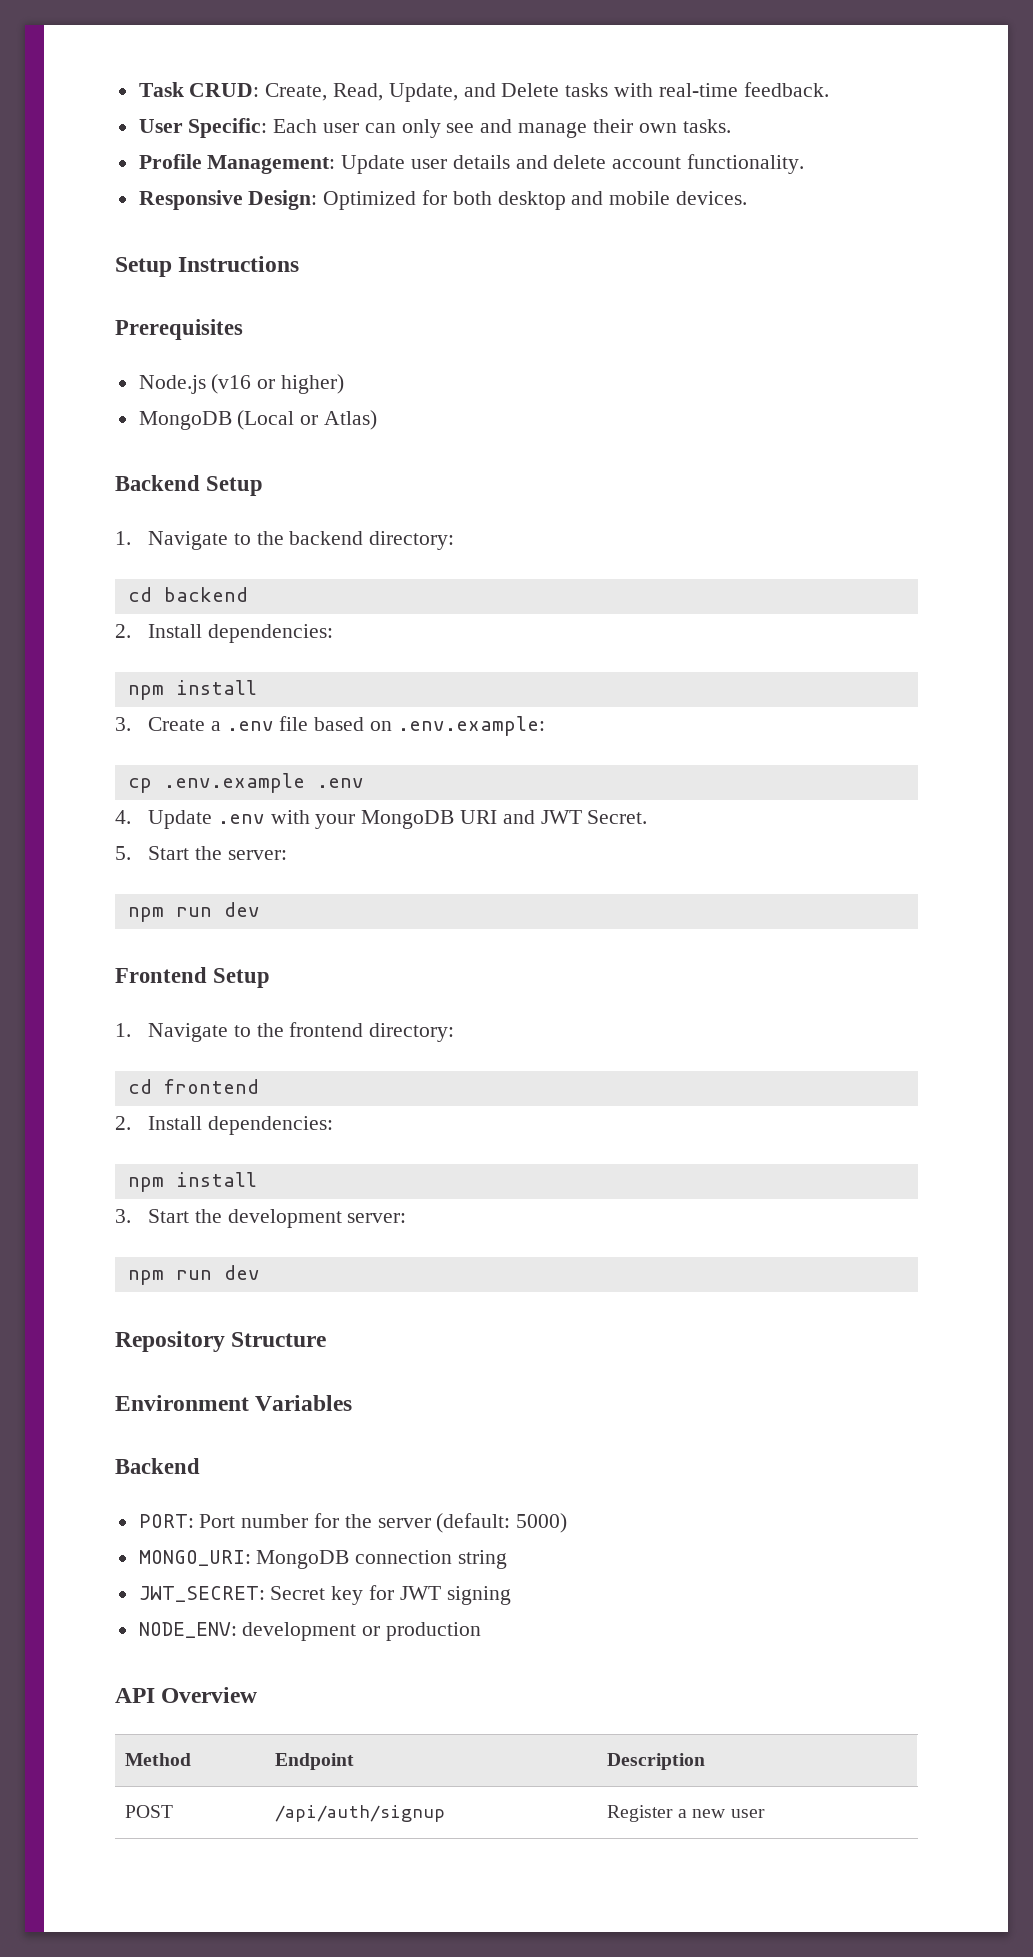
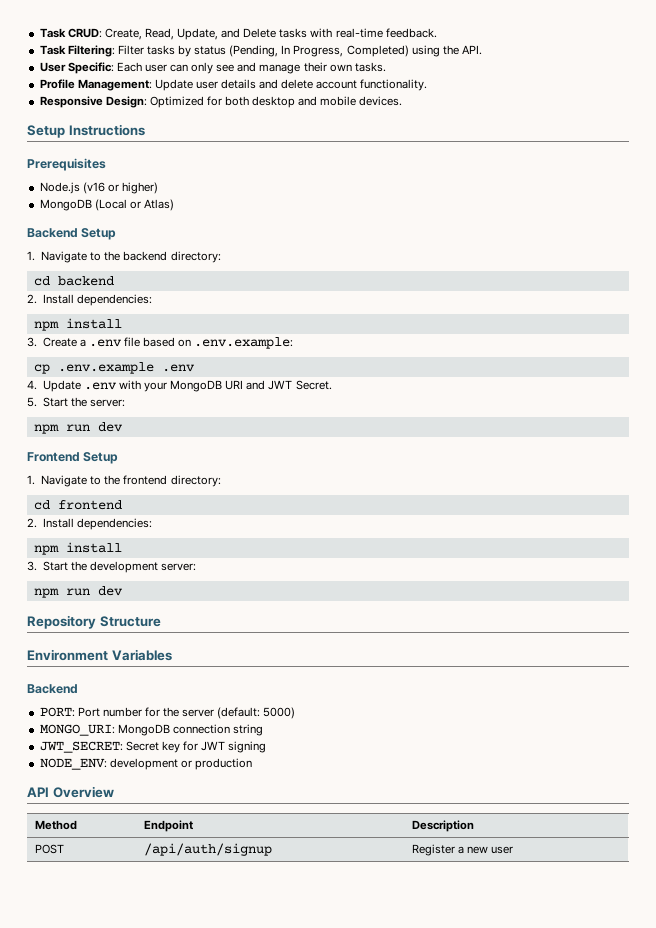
+ Task Filtering: Filter tasks by status (Pending, In Progress, Completed) using the API.

